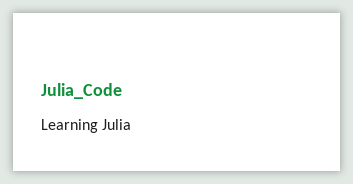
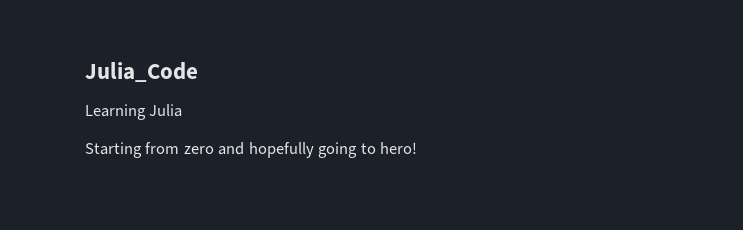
+ Starting from zero and hopefully going to hero!

